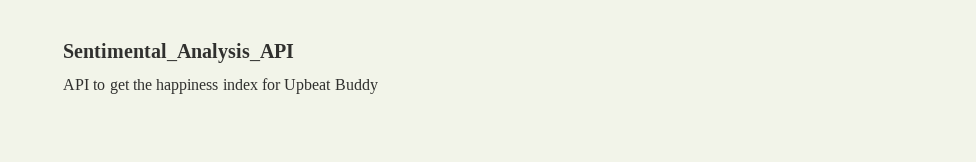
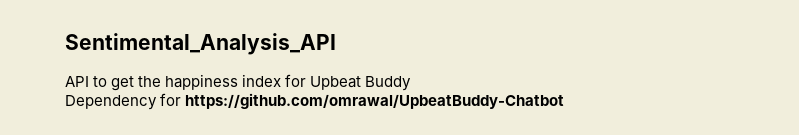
+ Dependency for https://github.com/omrawal/UpbeatBuddy-Chatbot

